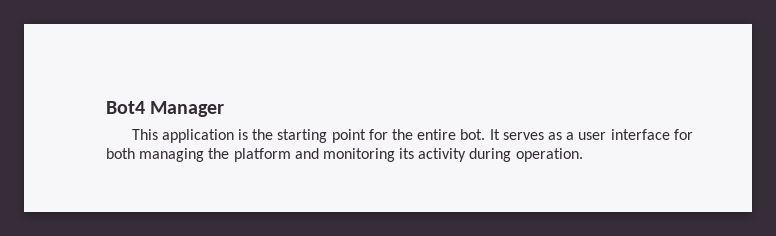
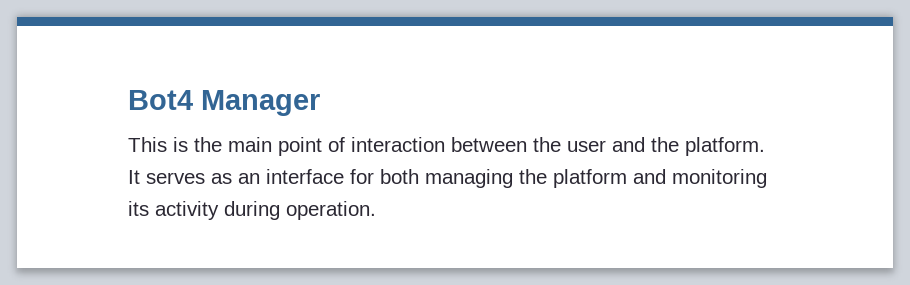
- This application is the starting point for the entire bot.
+ This is the main point of interaction between the user and the platform.
- It serves as a user interface for both managing the platform and monitoring its activity during operation.
+ It serves as an interface for both managing the platform and monitoring its activity during operation.

